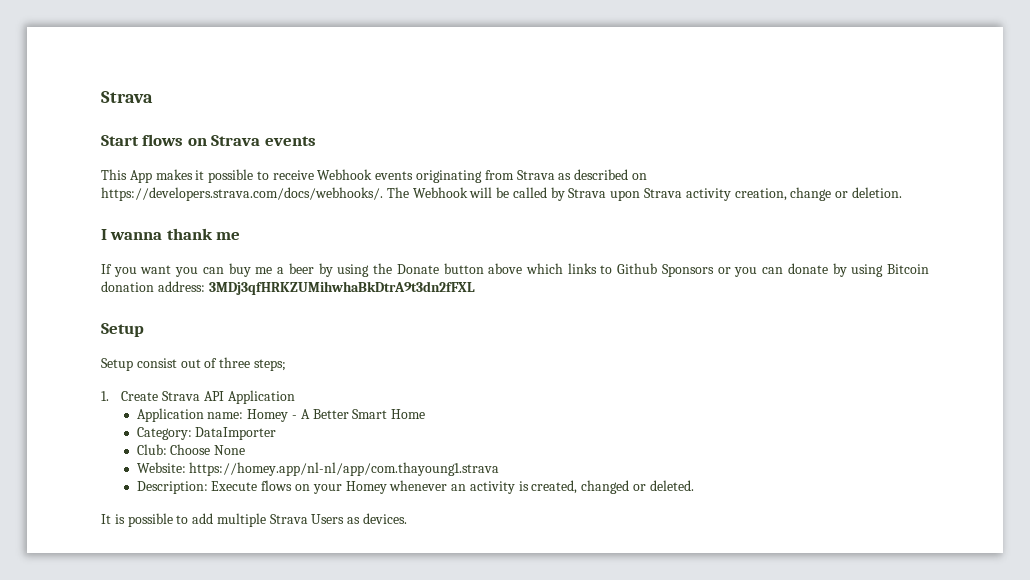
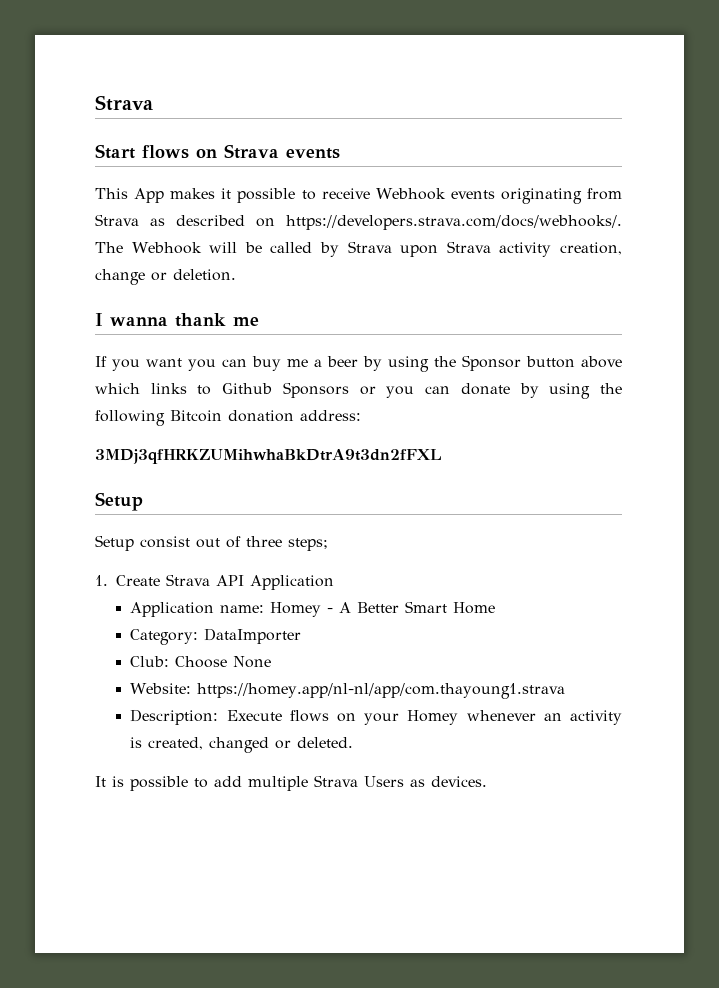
- If you want you can buy me a beer by using the Donate button above which links to Github Sponsors or you can donate by using Bitcoin donation address: 3MDj3qfHRKZUMihwhaBkDtrA9t3dn2fFXL
+ If you want you can buy me a beer by using the Sponsor button above which links to Github Sponsors or you can donate by using the following Bitcoin donation address:
+ 3MDj3qfHRKZUMihwhaBkDtrA9t3dn2fFXL

